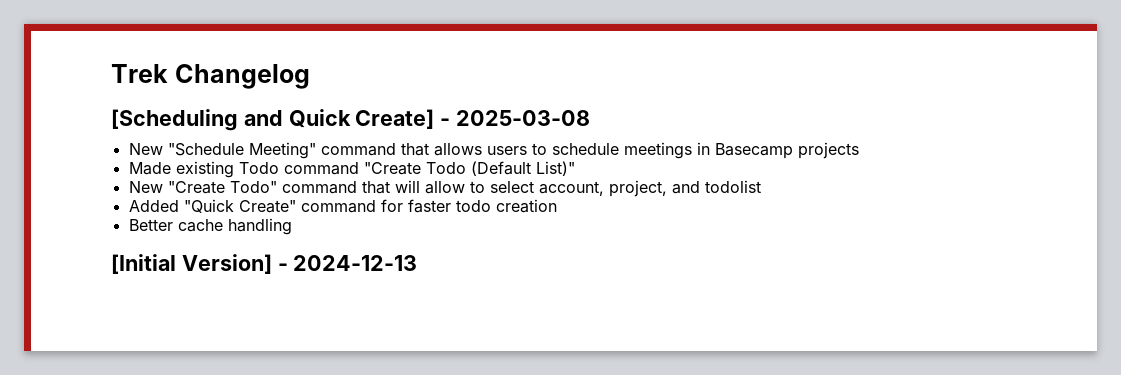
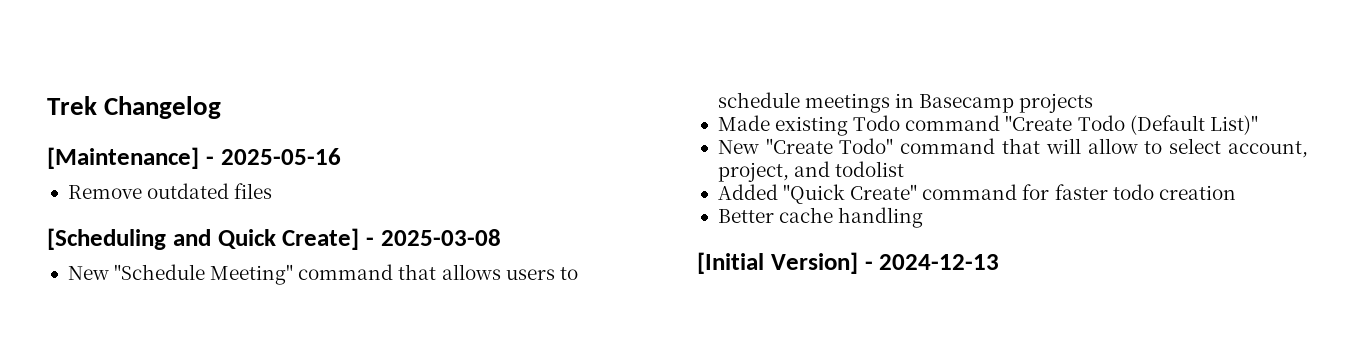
+ [Maintenance] - 2025-05-16
+ Remove outdated files

